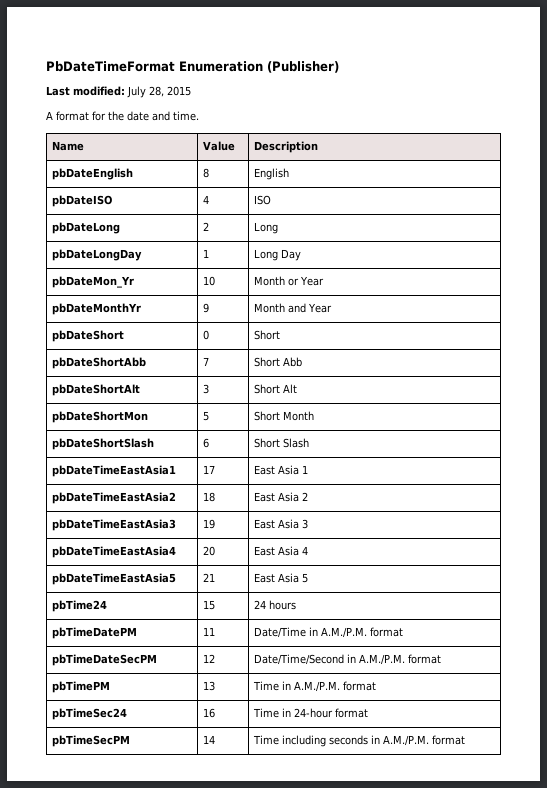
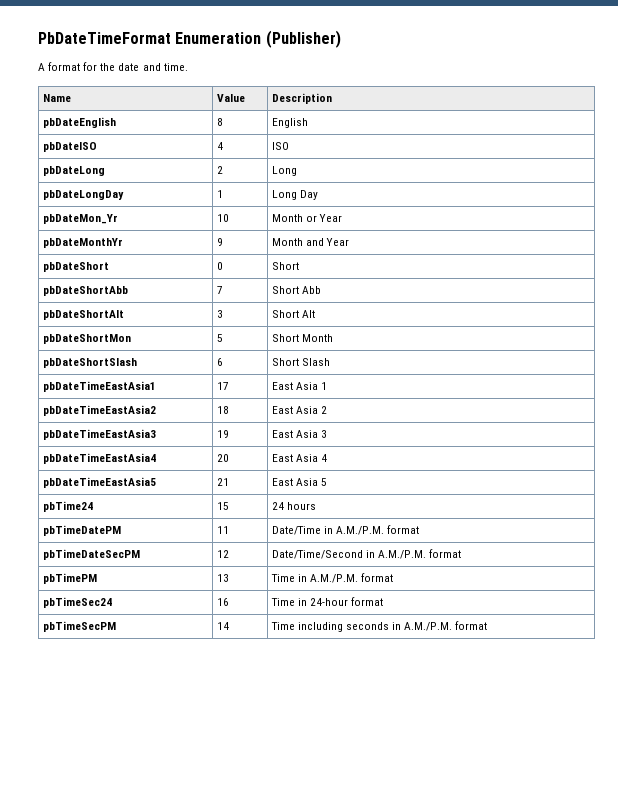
- Last modified: July 28, 2015

